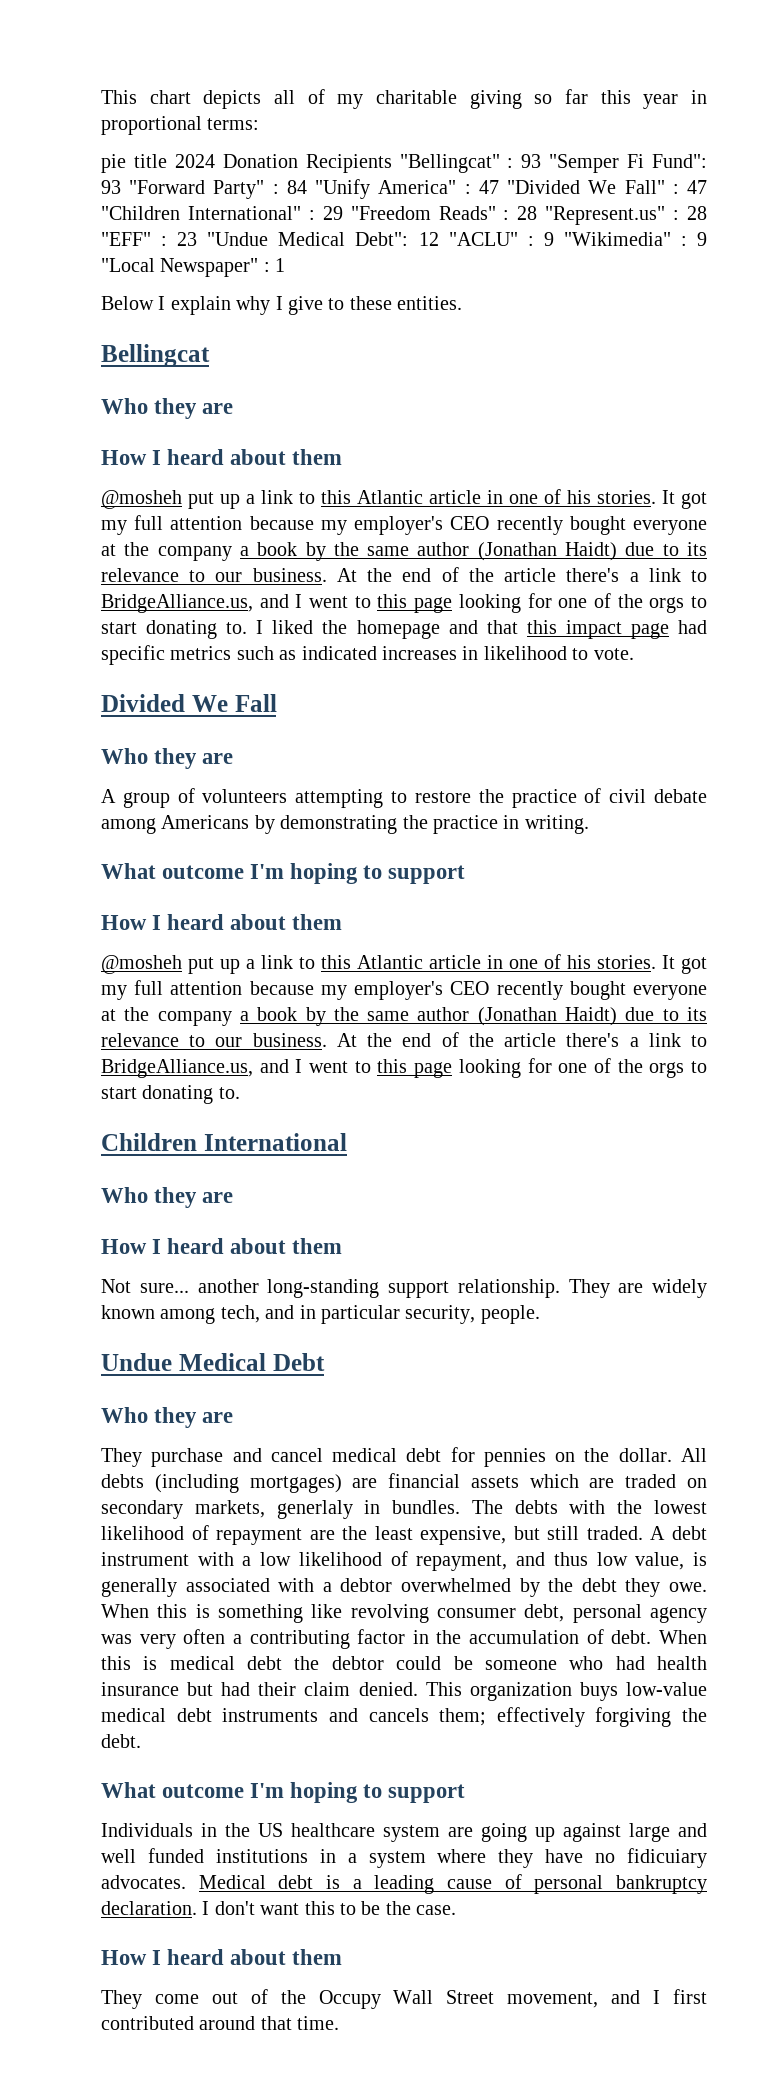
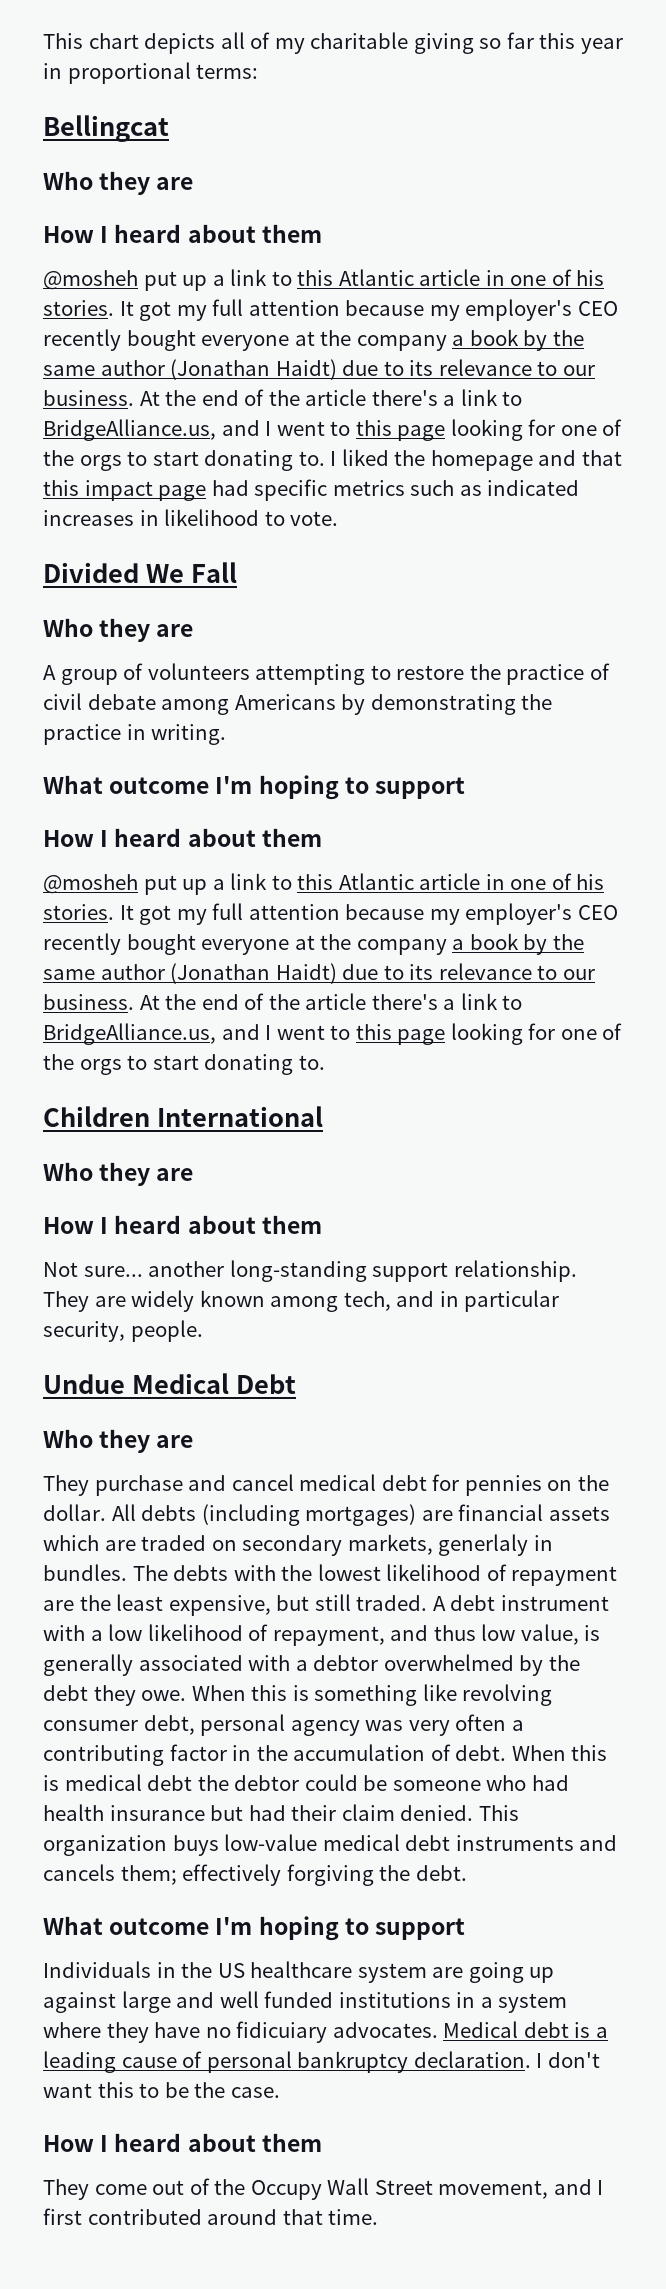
- pie title 2024 Donation Recipients "Bellingcat" : 93 "Semper Fi Fund": 93 "Forward Party" : 84 "Unify America" : 47 "Divided We Fall" : 47 "Children International" : 29 "Freedom Reads" : 28 "Represent.us" : 28 "EFF" : 23 "Undue Medical Debt": 12 "ACLU" : 9 "Wikimedia" : 9 "Local Newspaper" : 1
- Below I explain why I give to these entities.

